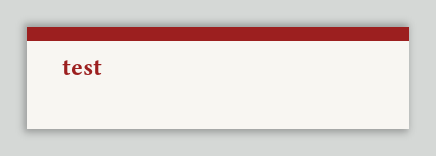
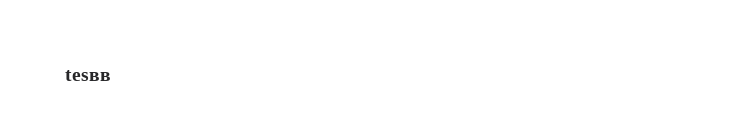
- test
+ tesвв

